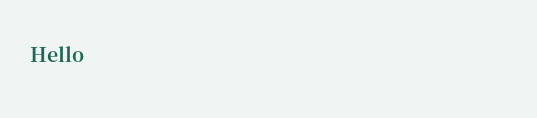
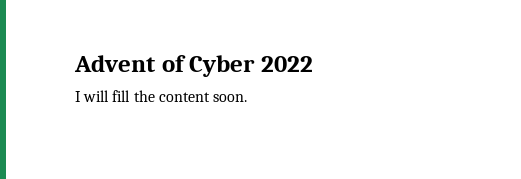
- Hello
+ Advent of Cyber 2022
+ I will fill the content soon.

